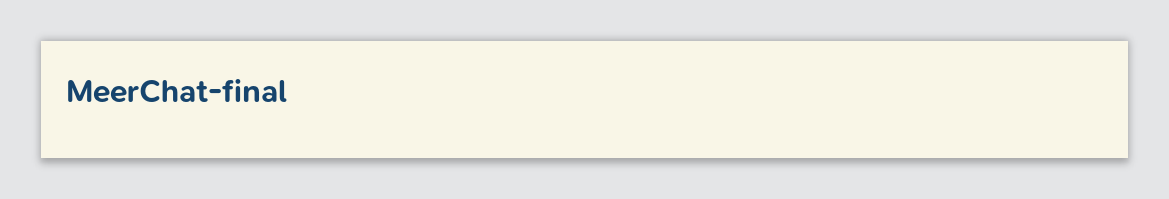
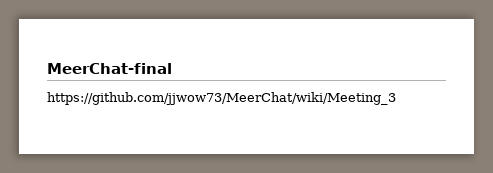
+ https://github.com/jjwow73/MeerChat/wiki/Meeting_3

